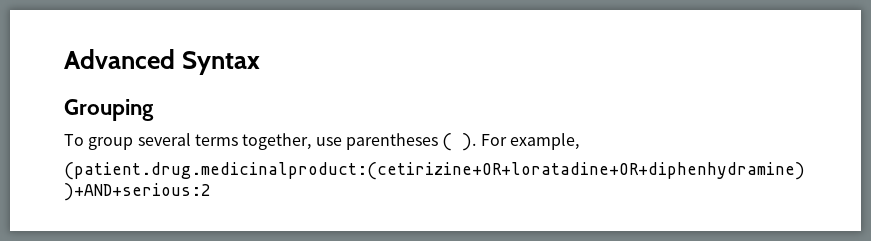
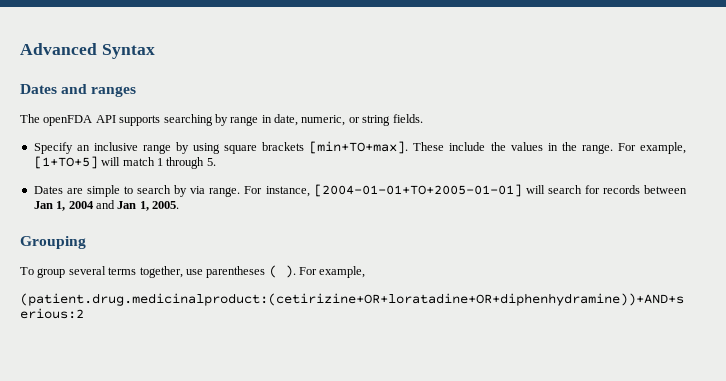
+ Dates and ranges
+ The openFDA API supports searching by range in date, numeric, or string fields.
+ Specify an inclusive range by using square brackets [min+TO+max]. These include the values in the range. For example, [1+TO+5] will match 1 through 5.
+ Dates are simple to search by via range. For instance, [2004-01-01+TO+2005-01-01] will search for records between Jan 1, 2004 and Jan 1, 2005.

